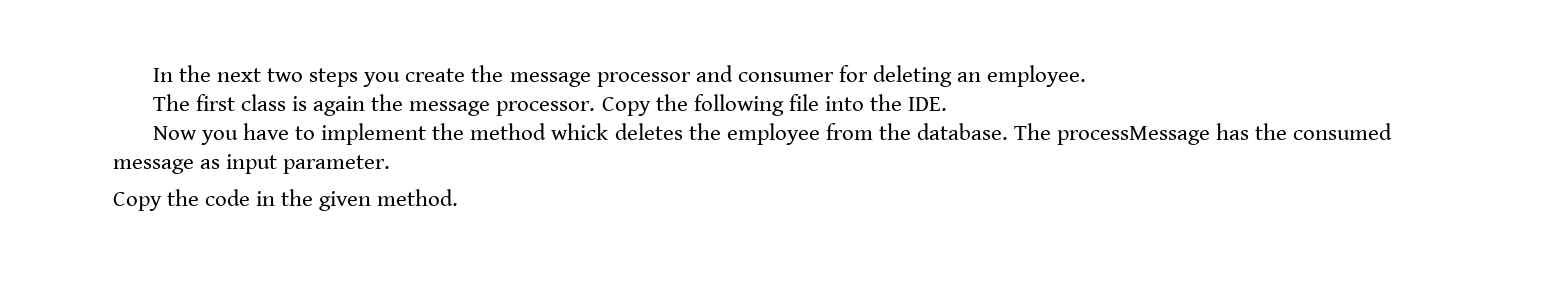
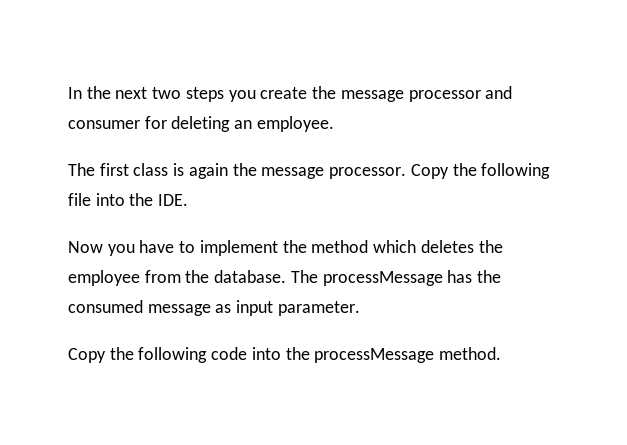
- Now you have to implement the method whick deletes the employee from the database.
+ Now you have to implement the method which deletes the employee from the database.
- Copy the code in the given method.
+ Copy the following code into the processMessage method.

